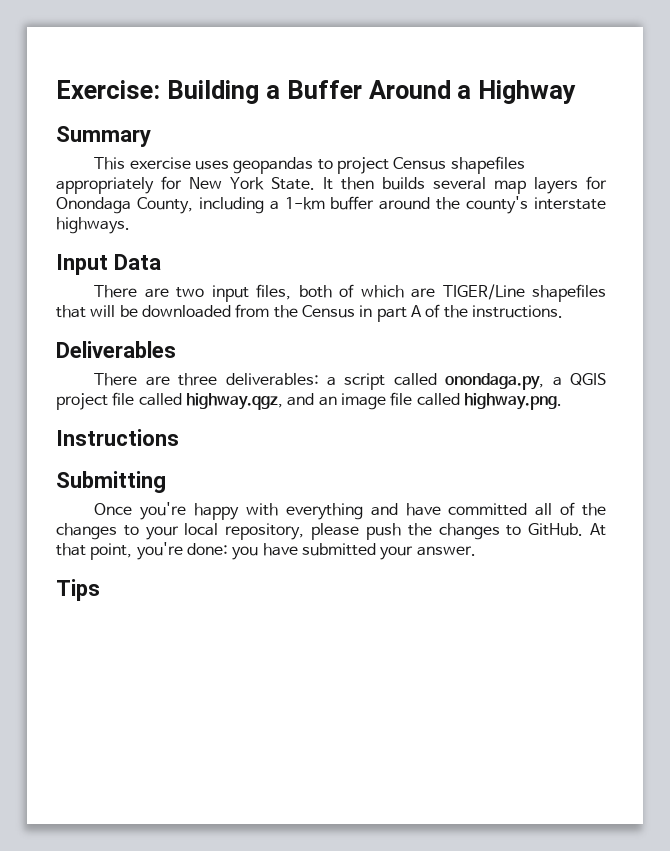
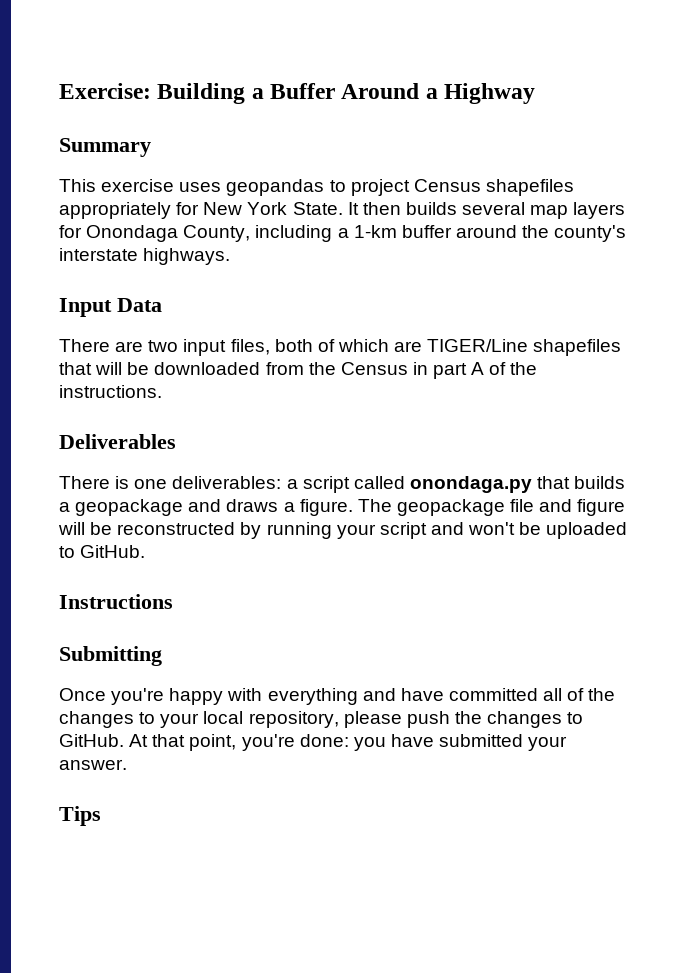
- There are three deliverables: a script called onondaga.py, a QGIS project file called highway.qgz, and an image file called highway.png.
+ There is one deliverables: a script called onondaga.py that builds a geopackage and draws a figure. The geopackage file and figure will be reconstructed by running your script and won't be uploaded to GitHub.

